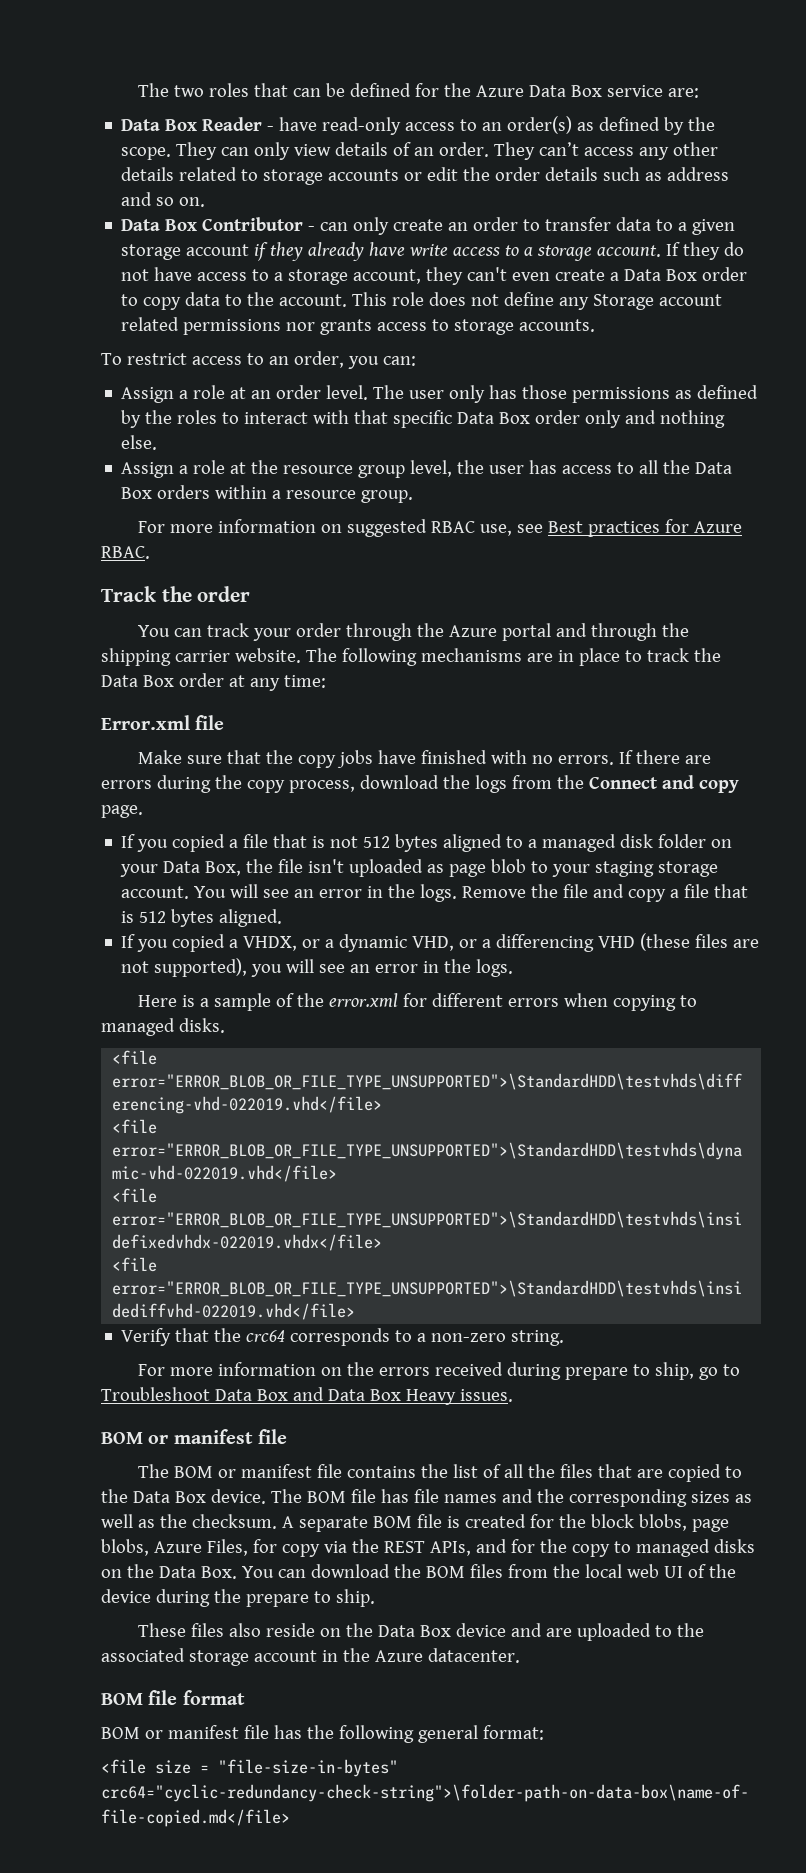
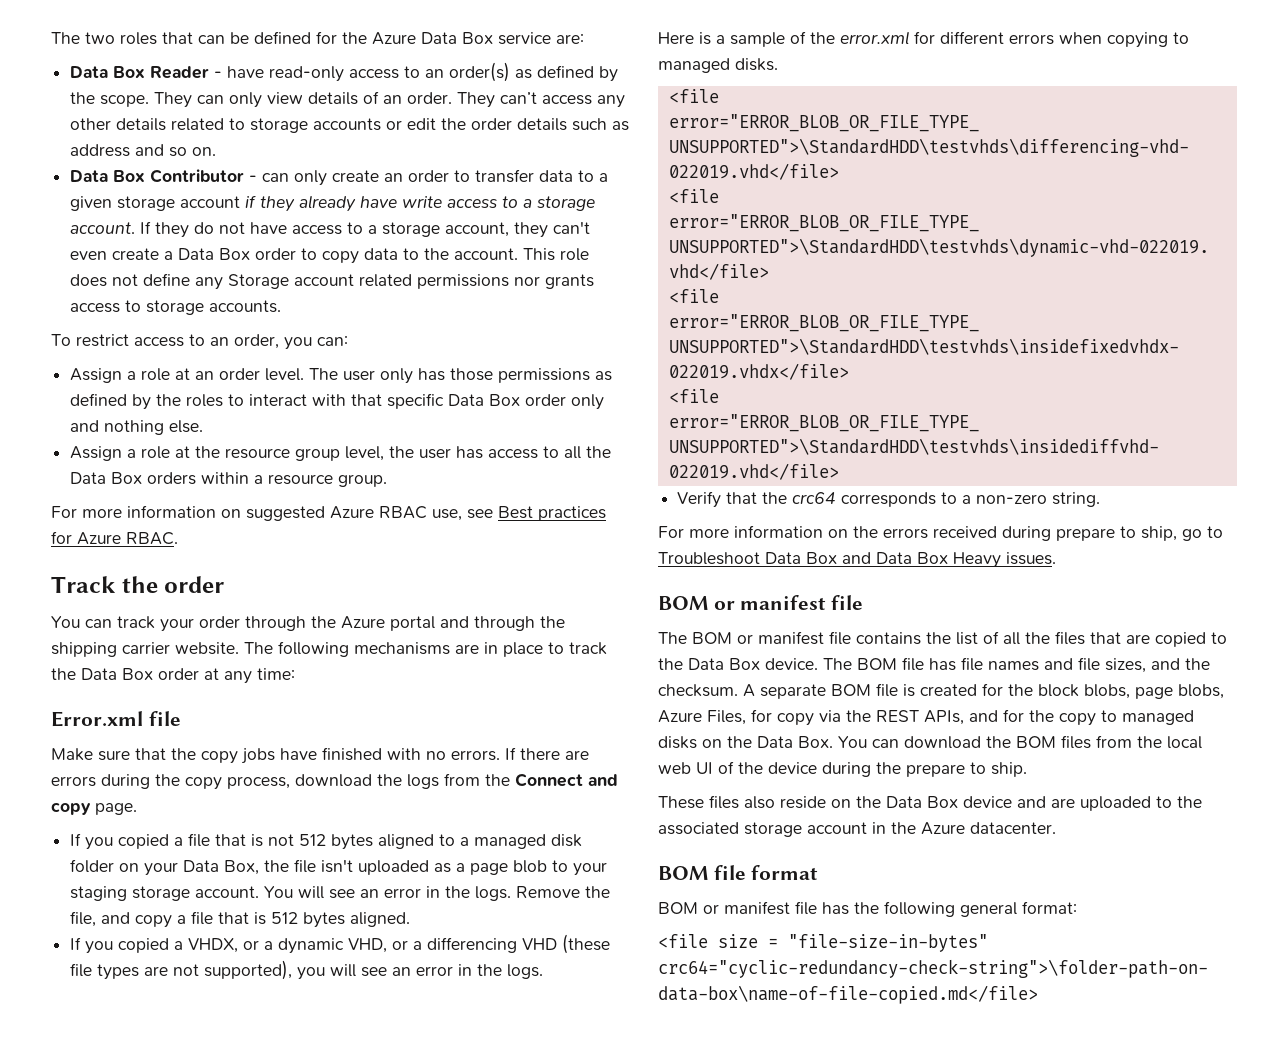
- For more information on suggested RBAC use, see Best practices for Azure RBAC.
+ For more information on suggested Azure RBAC use, see Best practices for Azure RBAC.
- If you copied a file that is not 512 bytes aligned to a managed disk folder on your Data Box, the file isn't uploaded as page blob to your staging storage account.
+ If you copied a file that is not 512 bytes aligned to a managed disk folder on your Data Box, the file isn't uploaded as a page blob to your staging storage account.
- Remove the file and copy a file that is 512 bytes aligned.
+ Remove the file, and copy a file that is 512 bytes aligned.
- If you copied a VHDX, or a dynamic VHD, or a differencing VHD (these files are not supported), you will see an error in the logs.
+ If you copied a VHDX, or a dynamic VHD, or a differencing VHD (these file types are not supported), you will see an error in the logs.
- The BOM file has file names and the corresponding sizes as well as the checksum.
+ The BOM file has file names and file sizes, and the checksum.

